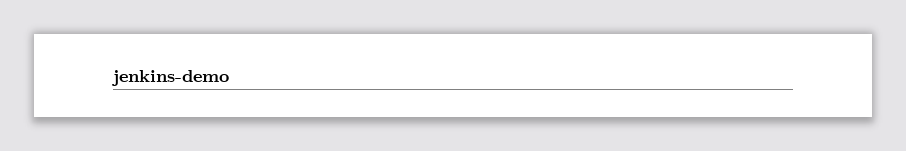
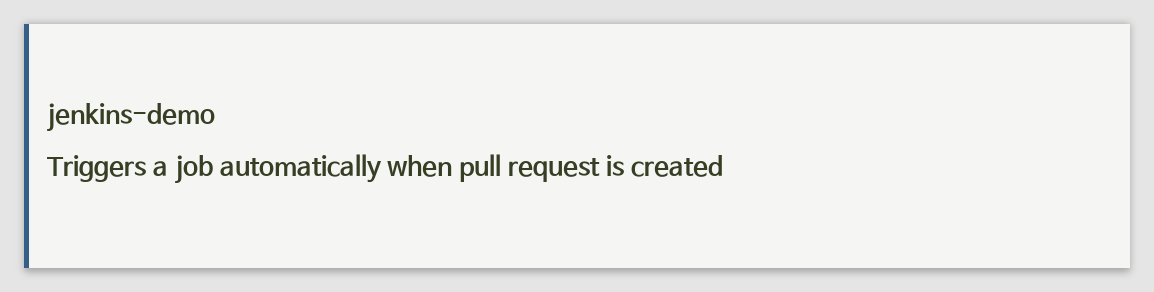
+ Triggers a job automatically when pull request is created

